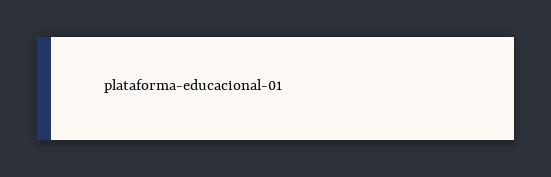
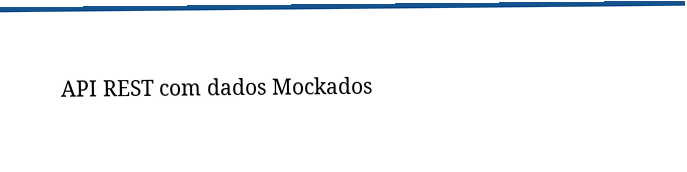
- plataforma-educacional-01
+ API REST com dados Mockados

